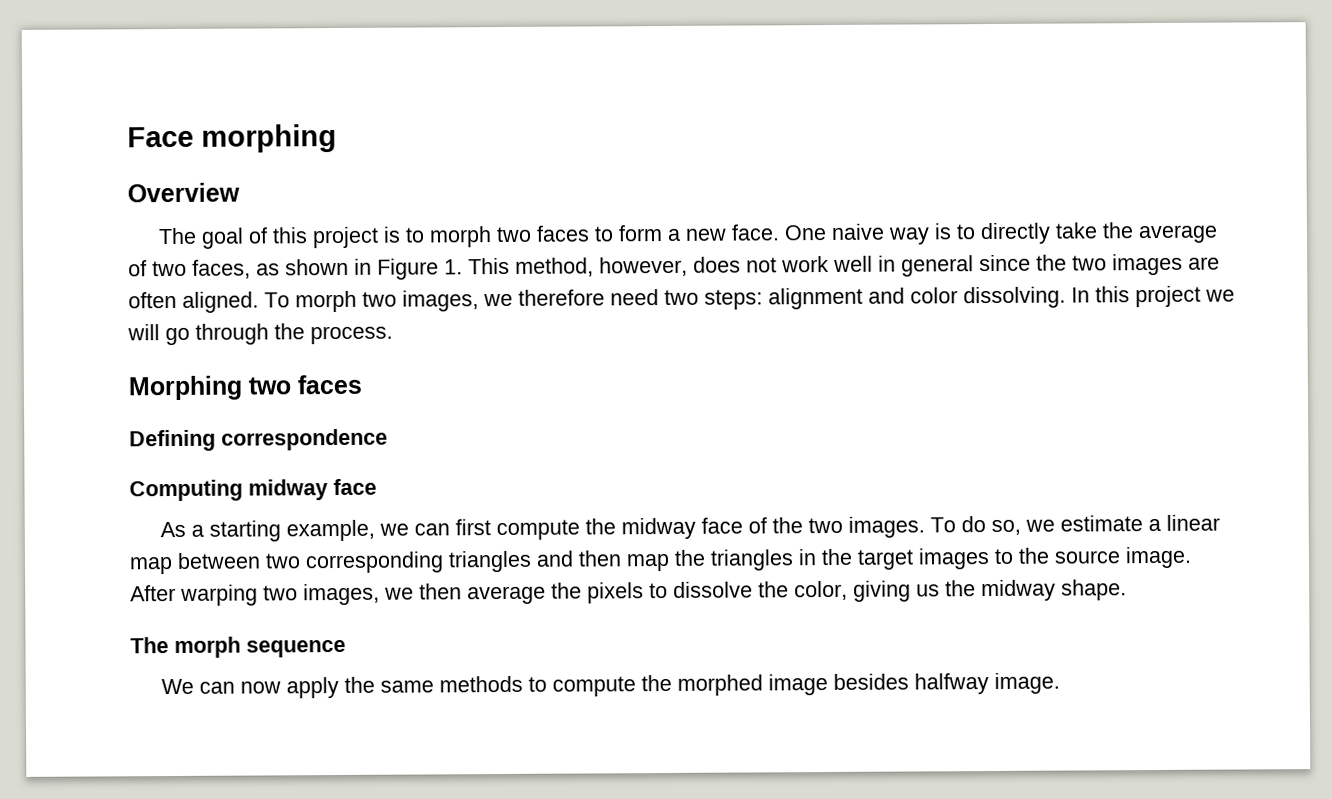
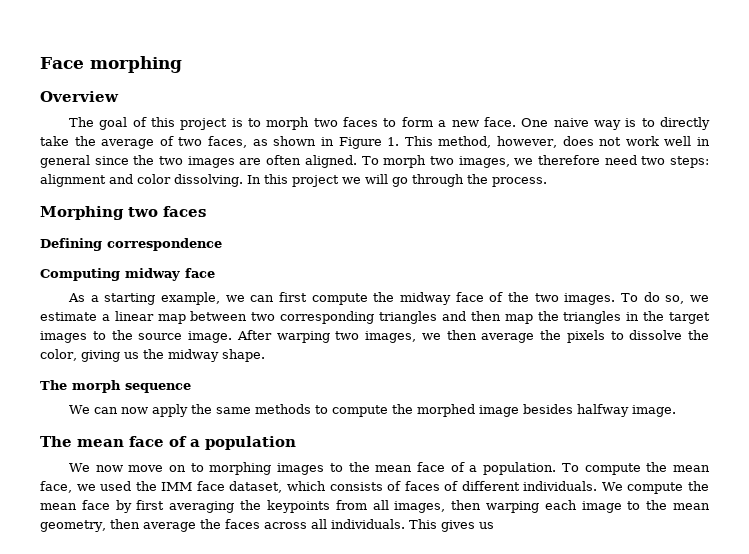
+ The mean face of a population
+ We now move on to morphing images to the mean face of a population. To compute the mean face, we used the IMM face dataset, which consists of faces of different individuals. We compute the mean face by first averaging the keypoints from all images, then warping each image to the mean geometry, then average the faces across all individuals. This gives us

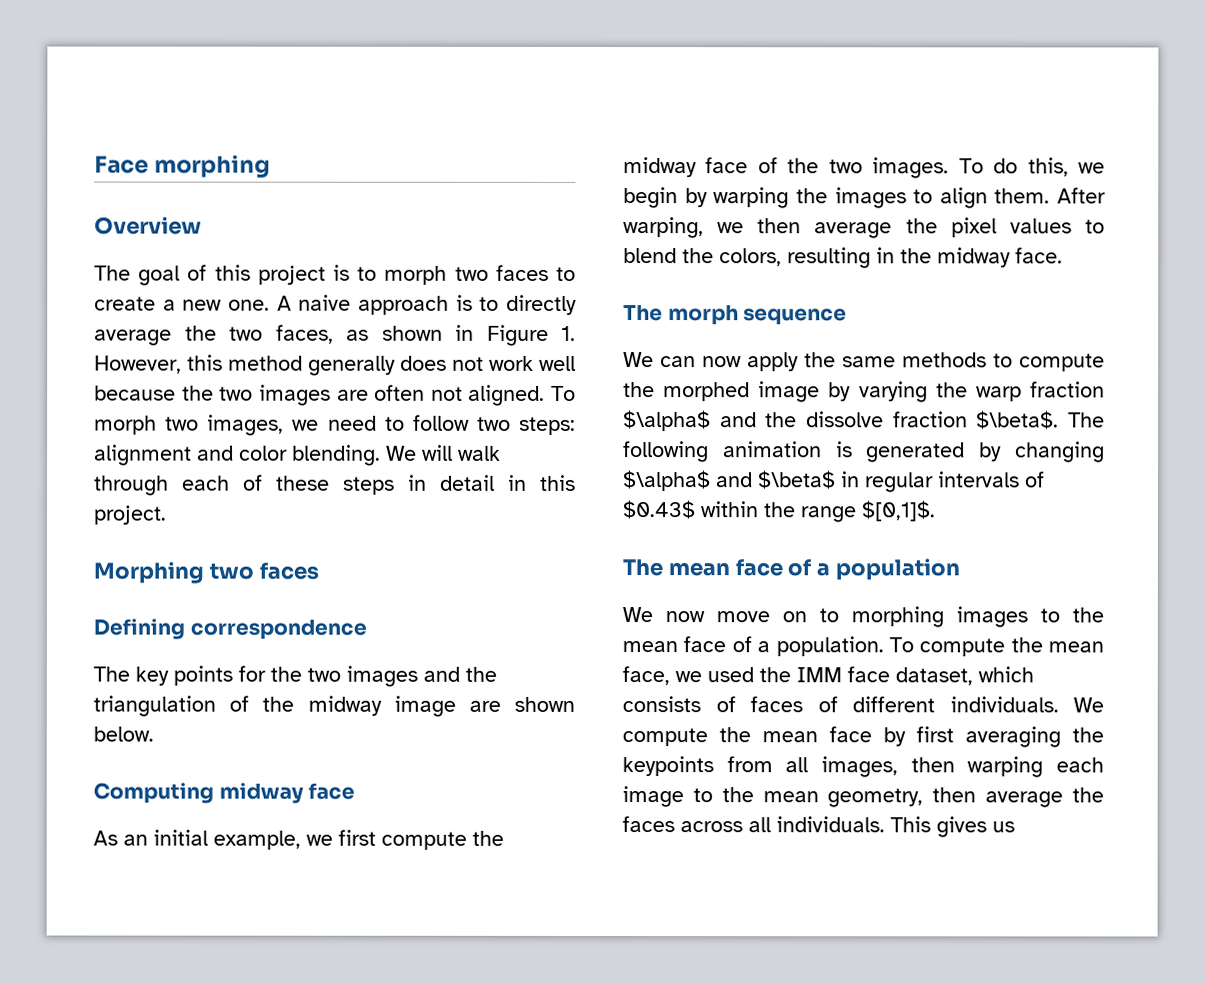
- The goal of this project is to morph two faces to form a new face. One naive way is to directly take the average of two faces, as shown in Figure 1. This method, however, does not work well in general since the two images are often aligned.
+ The goal of this project is to morph two faces to create a new one. A naive approach is to directly average the two faces, as shown in Figure 1. However, this method generally does not work well because the two images are often not aligned.
- To morph two images, we therefore need two steps: alignment and color dissolving. In this project we will go through the process.
+ To morph two images, we need to follow two steps: alignment and color blending. We will walk through each of these steps in detail in this project.
+ The key points for the two images and the triangulation of the midway image are shown below.
- As a starting example, we can first compute the midway face of the two images.
+ As an initial example, we first compute the midway face of the two images.
- To do so, we estimate a linear map between two corresponding triangles and then map the triangles in the target images to the source image. After warping two images, we then average the pixels to dissolve the color, giving us the midway shape.
+ To do this, we begin by warping the images to align them. After warping, we then average the pixel values to blend the colors, resulting in the midway face.
- We can now apply the same methods to compute the morphed image besides halfway image.
+ We can now apply the same methods to compute the morphed image by varying the warp fraction $\alpha$ and the dissolve fraction $\beta$. The following animation is generated by changing $\alpha$ and $\beta$ in regular intervals of $0.43$ within the range $[0,1]$.

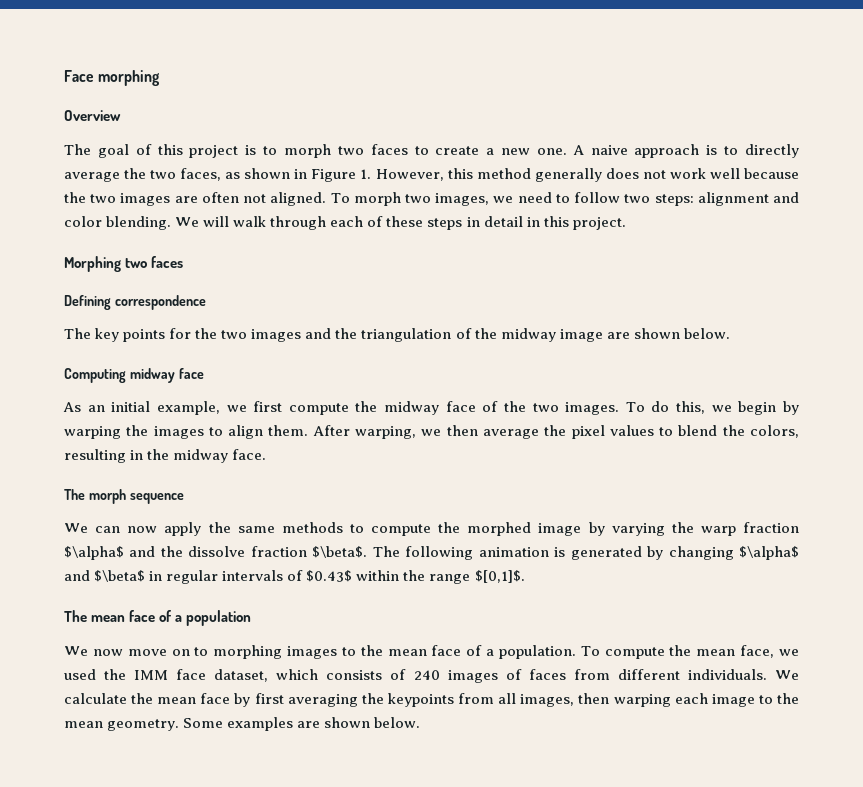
- To compute the mean face, we used the IMM face dataset, which consists of faces of different individuals.
+ To compute the mean face, we used the IMM face dataset, which consists of 240 images of faces from different individuals.
- We compute the mean face by first averaging the keypoints from all images, then warping each image to the mean geometry, then average the faces across all individuals. This gives us
+ We calculate the mean face by first averaging the keypoints from all images, then warping each image to the mean geometry. Some examples are shown below.

